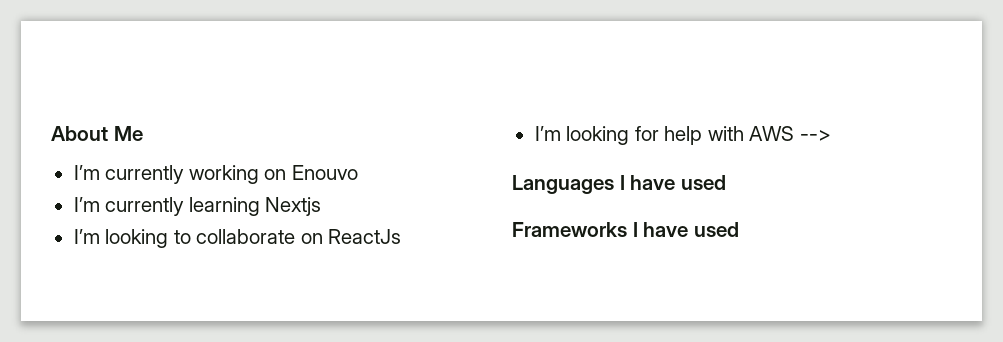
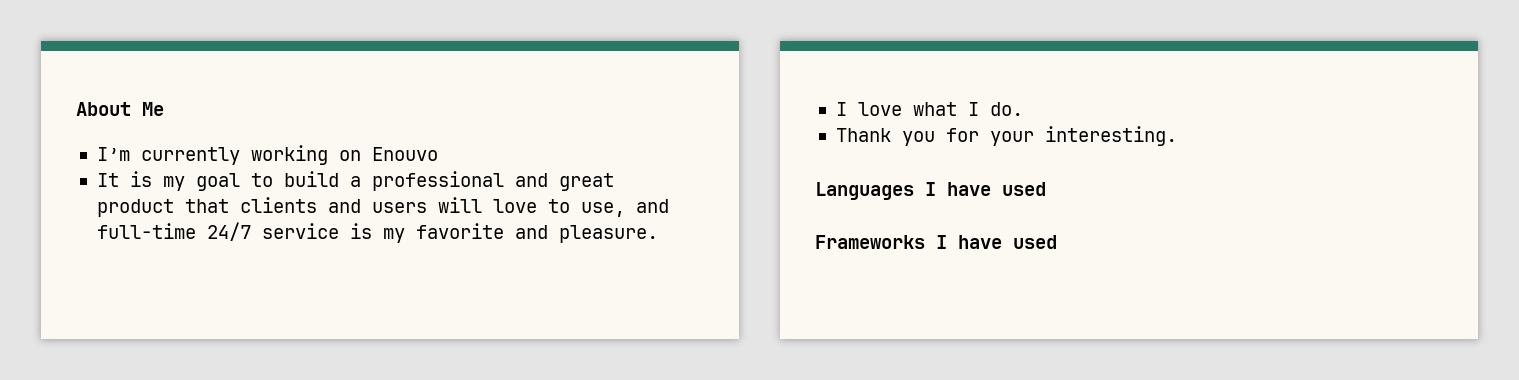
- I’m currently learning Nextjs
- I’m looking to collaborate on ReactJs
- I’m looking for help with AWS -->
+ It is my goal to build a professional and great product that clients and users will love to use, and full-time 24/7 service is my favorite and pleasure.
+ I love what I do.
+ Thank you for your interesting.

